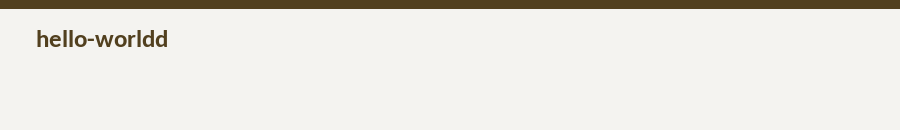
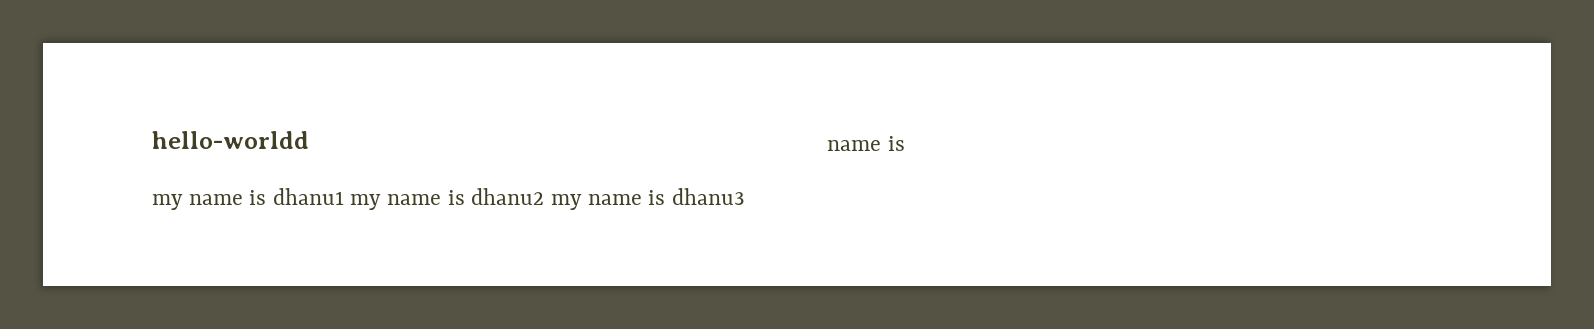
+ my name is dhanu1 my name is dhanu2 my name is dhanu3 name is

